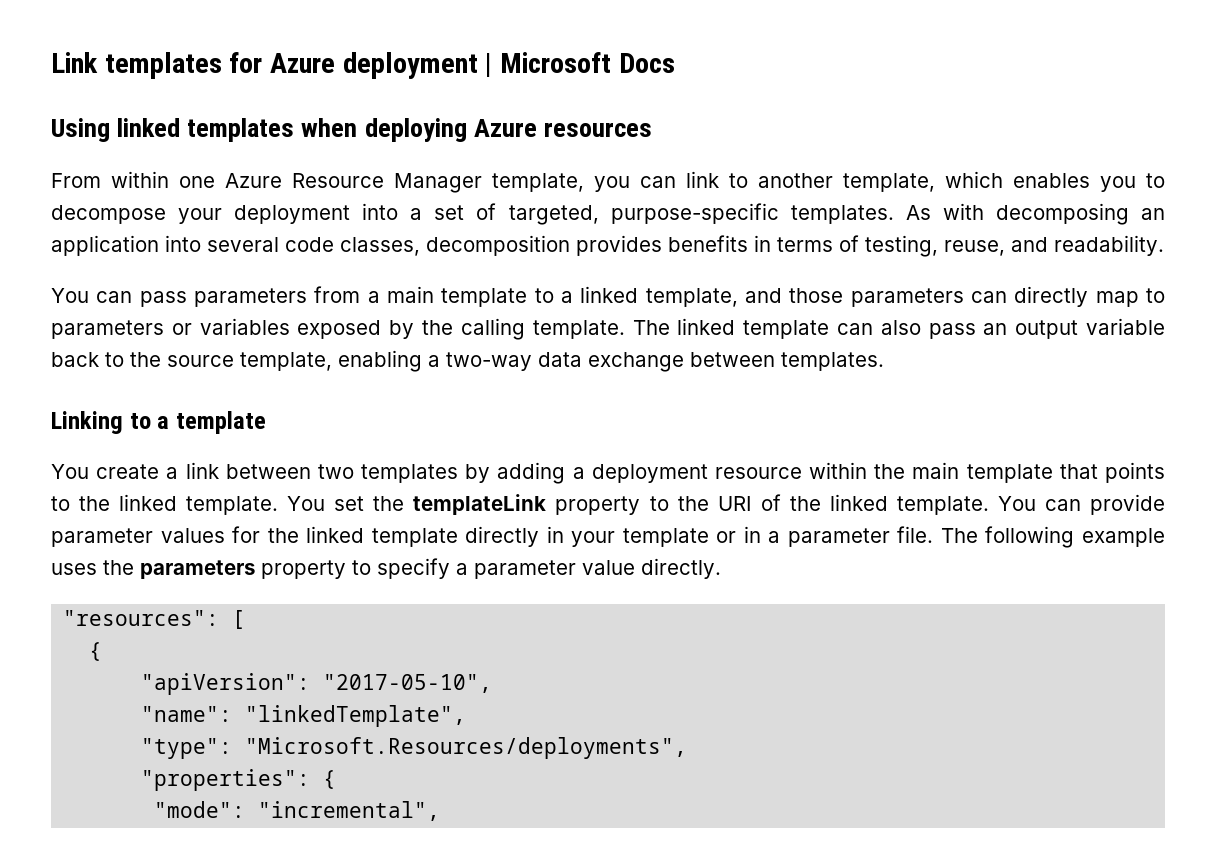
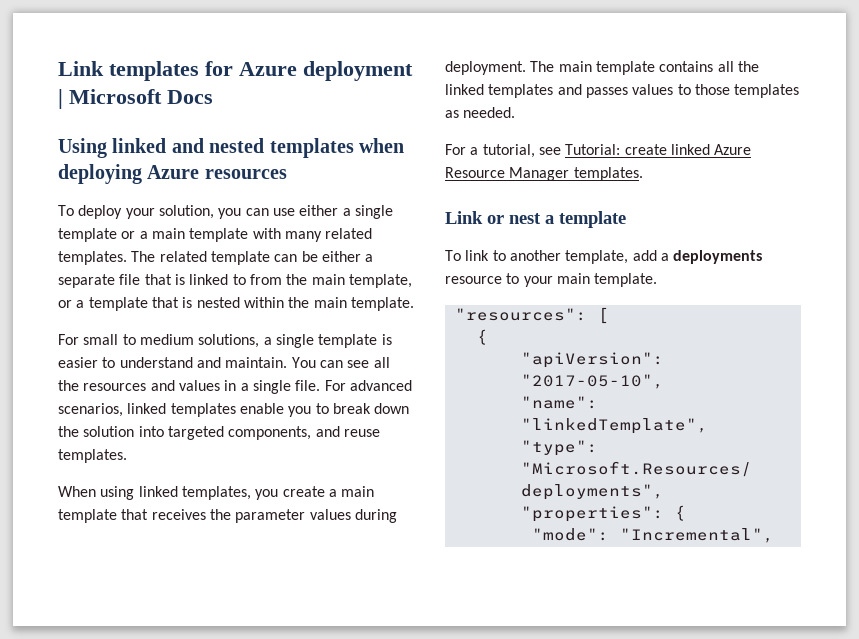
- Using linked templates when deploying Azure resources
+ Using linked and nested templates when deploying Azure resources
- From within one Azure Resource Manager template, you can link to another template, which enables you to decompose your deployment into a set of targeted, purpose-specific templates. As with decomposing an application into several code classes, decomposition provides benefits in terms of testing, reuse, and readability.
- You can pass parameters from a main template to a linked template, and those parameters can directly map to parameters or variables exposed by the calling template. The linked template can also pass an output variable back to the source template, enabling a two-way data exchange between templates.
- Linking to a template
- You create a link between two templates by adding a deployment resource within the main template that points to the linked template. You set the templateLink property to the URI of the linked template. You can provide parameter values for the linked template directly in your template or in a parameter file. The following example uses the parameters property to specify a parameter value directly.
+ To deploy your solution, you can use either a single template or a main template with many related templates. The related template can be either a separate file that is linked to from the main template, or a template that is nested within the main template.
+ For small to medium solutions, a single template is easier to understand and maintain. You can see all the resources and values in a single file. For advanced scenarios, linked templates enable you to break down the solution into targeted components, and reuse templates.
+ When using linked templates, you create a main template that receives the parameter values during deployment. The main template contains all the linked templates and passes values to those templates as needed.
+ For a tutorial, see Tutorial: create linked Azure Resource Manager templates.
+ Link or nest a template
+ To link to another template, add a deployments resource to your main template.
- "mode": "incremental",
+ "mode": "Incremental",

